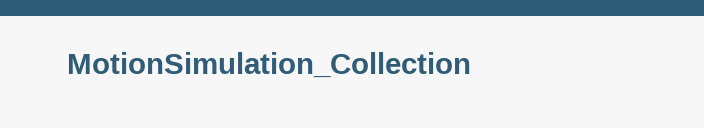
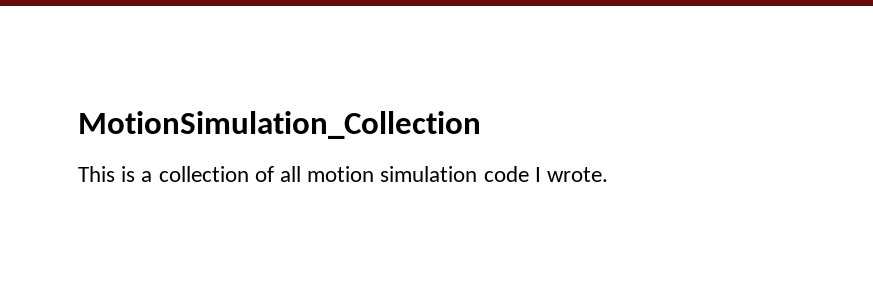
+ This is a collection of all motion simulation code I wrote.

